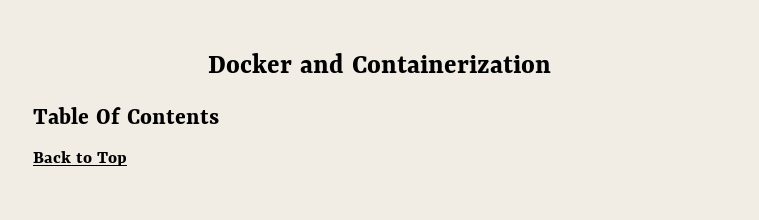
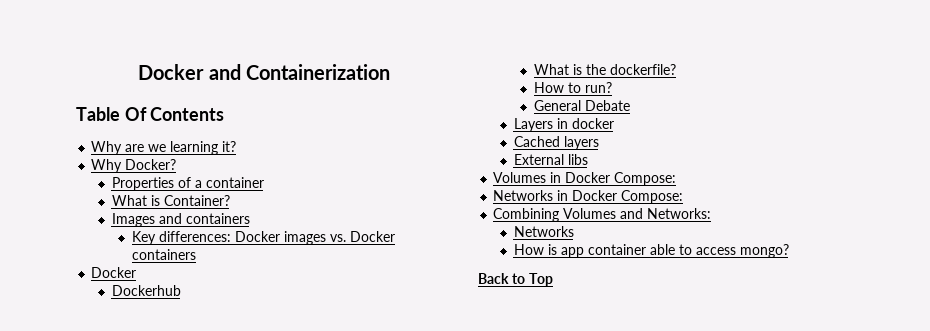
+ Why are we learning it?
+ Why Docker?
+ Properties of a container
+ What is Container?
+ Images and containers
+ Key differences: Docker images vs. Docker containers
+ Docker
+ Dockerhub
+ What is the dockerfile?
+ How to run?
+ General Debate
+ Layers in docker
+ Cached layers
+ External libs
+ Volumes in Docker Compose:
+ Networks in Docker Compose:
+ Combining Volumes and Networks:
+ Networks
+ How is app container able to access mongo?

